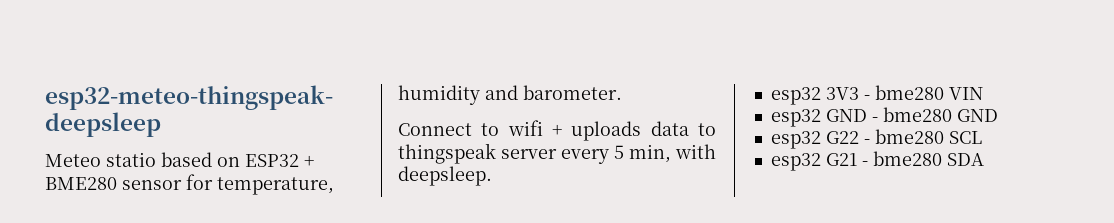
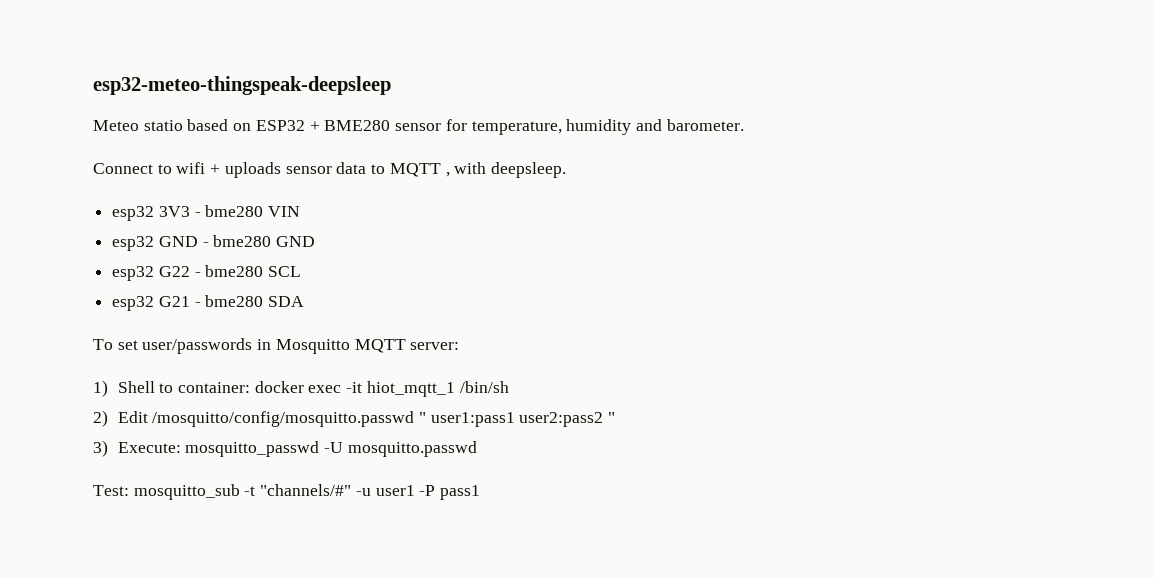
- Connect to wifi + uploads data to thingspeak server every 5 min, with deepsleep.
+ Connect to wifi + uploads sensor data to MQTT , with deepsleep.
+ To set user/passwords in Mosquitto MQTT server:
+ 1) Shell to container: docker exec -it hiot_mqtt_1 /bin/sh
+ 2) Edit /mosquitto/config/mosquitto.passwd " user1:pass1 user2:pass2 "
+ 3) Execute: mosquitto_passwd -U mosquitto.passwd
+ Test: mosquitto_sub -t "channels/#" -u user1 -P pass1

